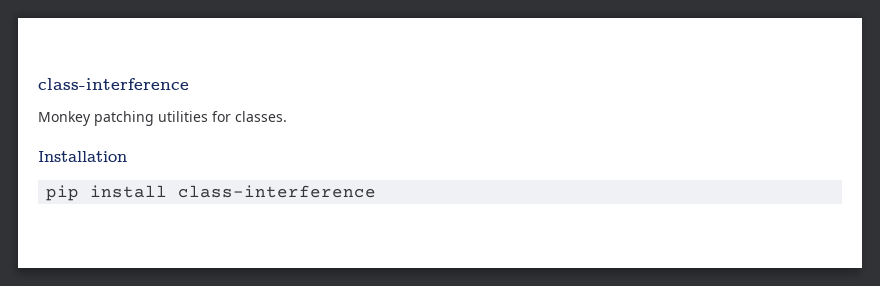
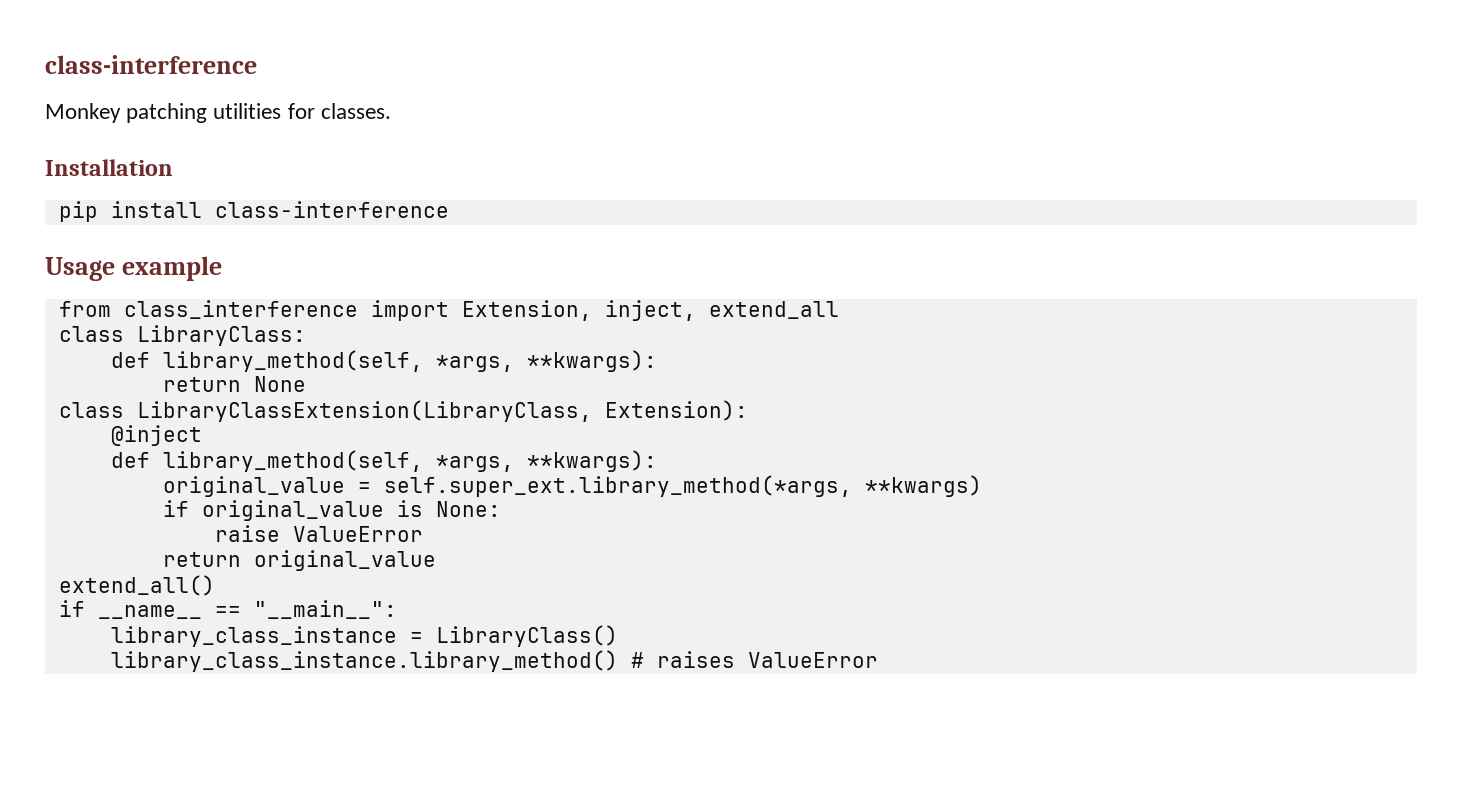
+ Usage example
+ from class_interference import Extension, inject, extend_all
+ class LibraryClass:
+ def library_method(self, *args, **kwargs):
+ return None
+ class LibraryClassExtension(LibraryClass, Extension):
+ @inject
+ def library_method(self, *args, **kwargs):
+ original_value = self.super_ext.library_method(*args, **kwargs)
+ if original_value is None:
+ raise ValueError
+ return original_value
+ extend_all()
+ if __name__ == "__main__":
+ library_class_instance = LibraryClass()
+ library_class_instance.library_method() # raises ValueError

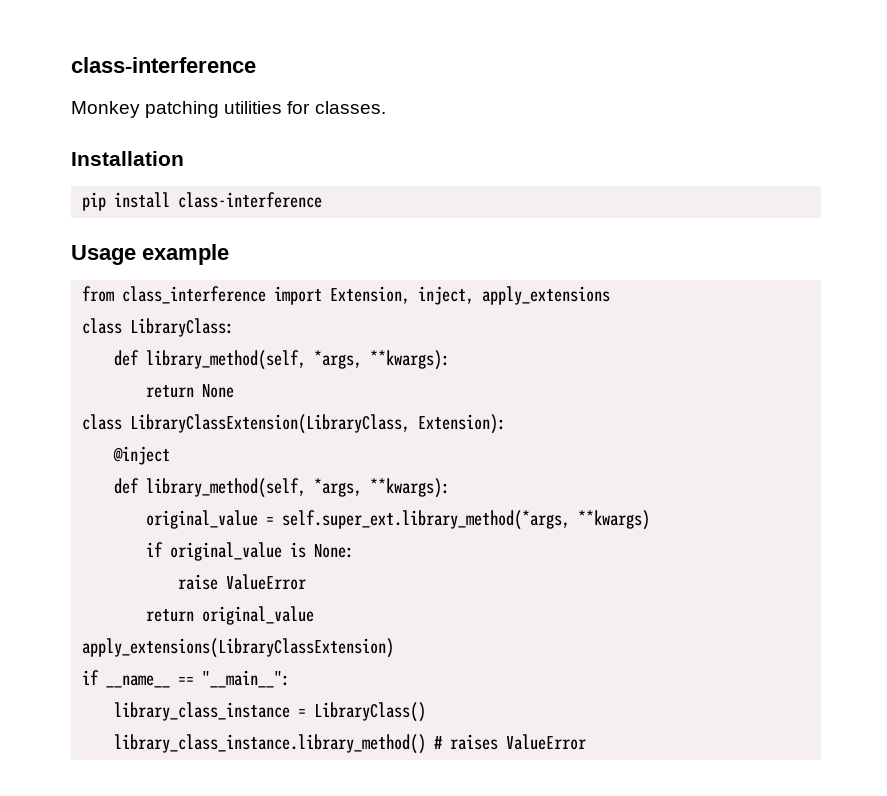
- from class_interference import Extension, inject, extend_all
+ from class_interference import Extension, inject, apply_extensions
- extend_all()
+ apply_extensions(LibraryClassExtension)

